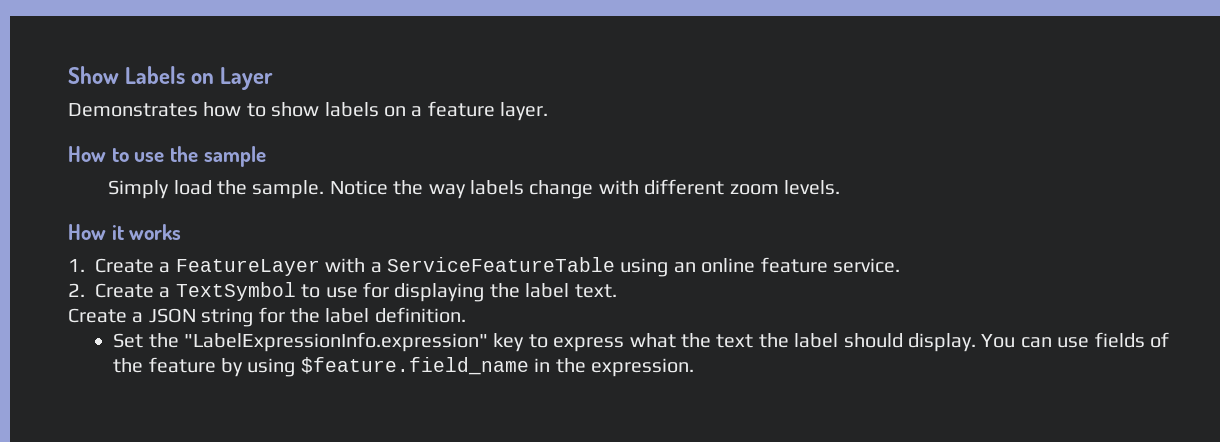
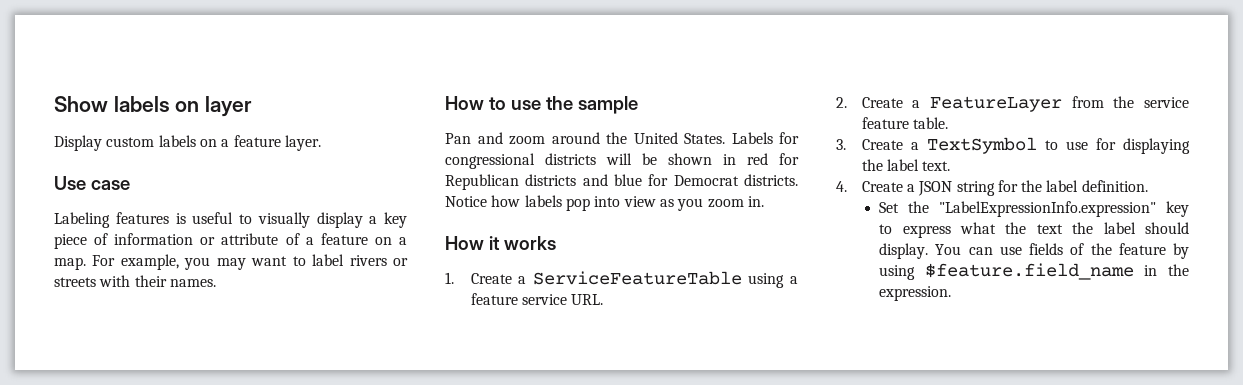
- Show Labels on Layer
- Demonstrates how to show labels on a feature layer.
+ Show labels on layer
+ Display custom labels on a feature layer.
+ Use case
+ Labeling features is useful to visually display a key piece of information or attribute of a feature on a map. For example, you may want to label rivers or streets with their names.
- Simply load the sample. Notice the way labels change with different zoom levels.
+ Pan and zoom around the United States. Labels for congressional districts will be shown in red for Republican districts and blue for Democrat districts. Notice how labels pop into view as you zoom in.
- 1. Create a FeatureLayer with a ServiceFeatureTable using an online feature service.
- 2. Create a TextSymbol to use for displaying the label text.
+ 1. Create a ServiceFeatureTable using a feature service URL.
+ 2. Create a FeatureLayer from the service feature table.
+ 3. Create a TextSymbol to use for displaying the label text.
- Create a JSON string for the label definition.
+ 4. Create a JSON string for the label definition.

